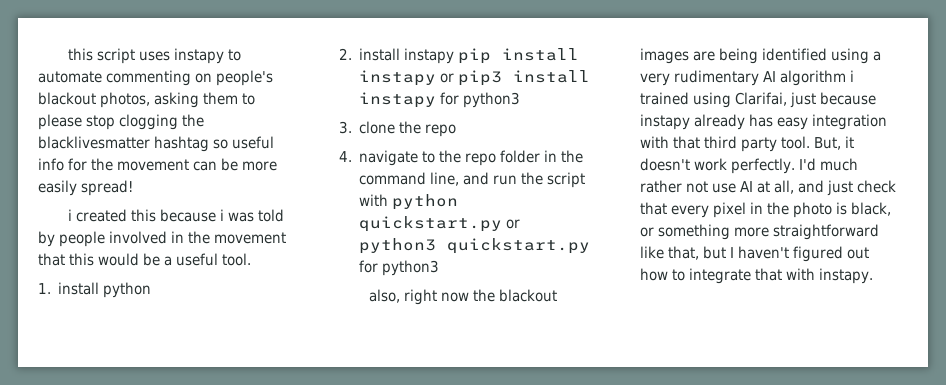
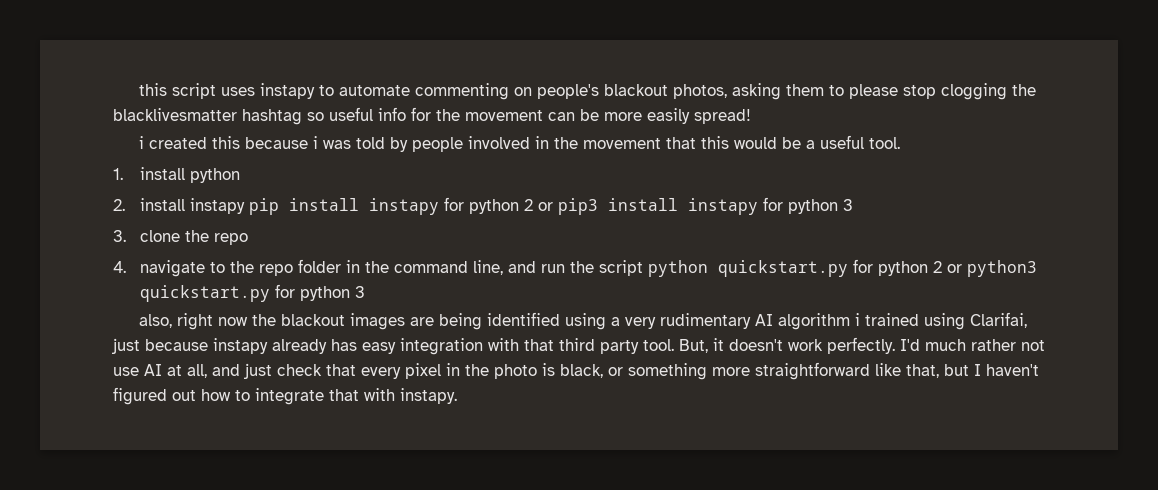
- 2. install instapy pip install instapy or pip3 install instapy for python3
+ 2. install instapy pip install instapy for python 2 or pip3 install instapy for python 3
- 4. navigate to the repo folder in the command line, and run the script with python quickstart.py or python3 quickstart.py for python3
+ 4. navigate to the repo folder in the command line, and run the script python quickstart.py for python 2 or python3 quickstart.py for python 3

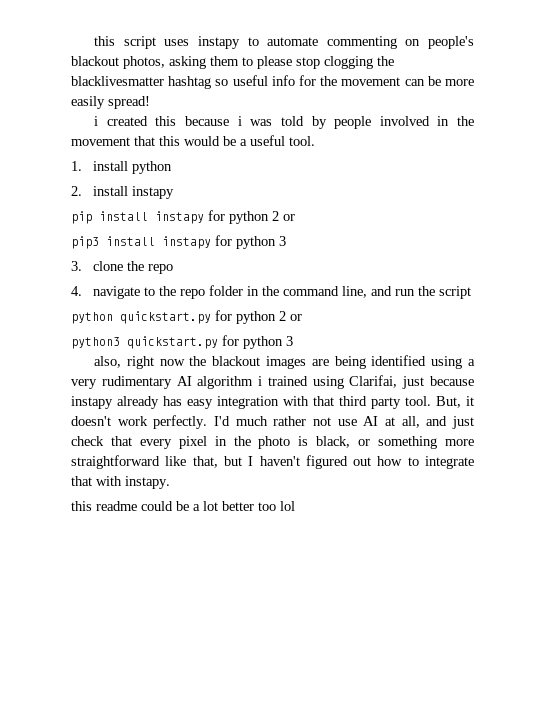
- 2. install instapy pip install instapy for python 2 or pip3 install instapy for python 3
+ 2. install instapy
+ pip install instapy for python 2 or
+ pip3 install instapy for python 3
- 4. navigate to the repo folder in the command line, and run the script python quickstart.py for python 2 or python3 quickstart.py for python 3
+ 4. navigate to the repo folder in the command line, and run the script
+ python quickstart.py for python 2 or
+ python3 quickstart.py for python 3
+ this readme could be a lot better too lol

